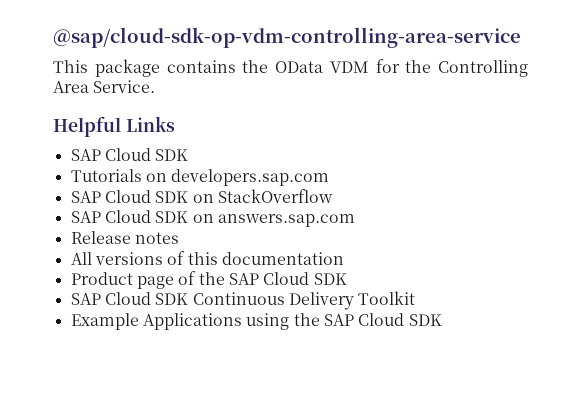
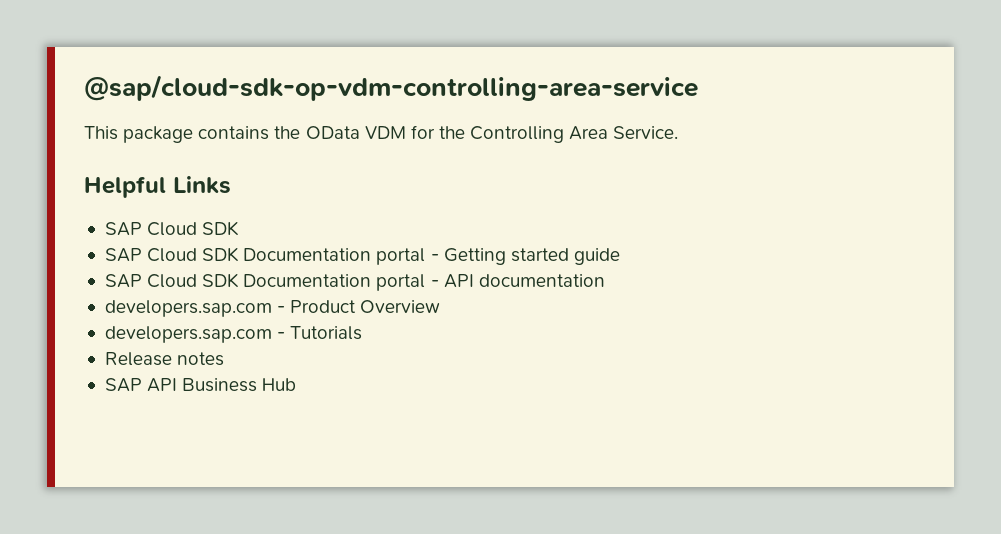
- Tutorials on developers.sap.com
- SAP Cloud SDK on StackOverflow
- SAP Cloud SDK on answers.sap.com
+ SAP Cloud SDK Documentation portal - Getting started guide
+ SAP Cloud SDK Documentation portal - API documentation
+ developers.sap.com - Product Overview
+ developers.sap.com - Tutorials
  Release notes
- All versions of this documentation
- Product page of the SAP Cloud SDK
- SAP Cloud SDK Continuous Delivery Toolkit
- Example Applications using the SAP Cloud SDK
+ SAP API Business Hub

